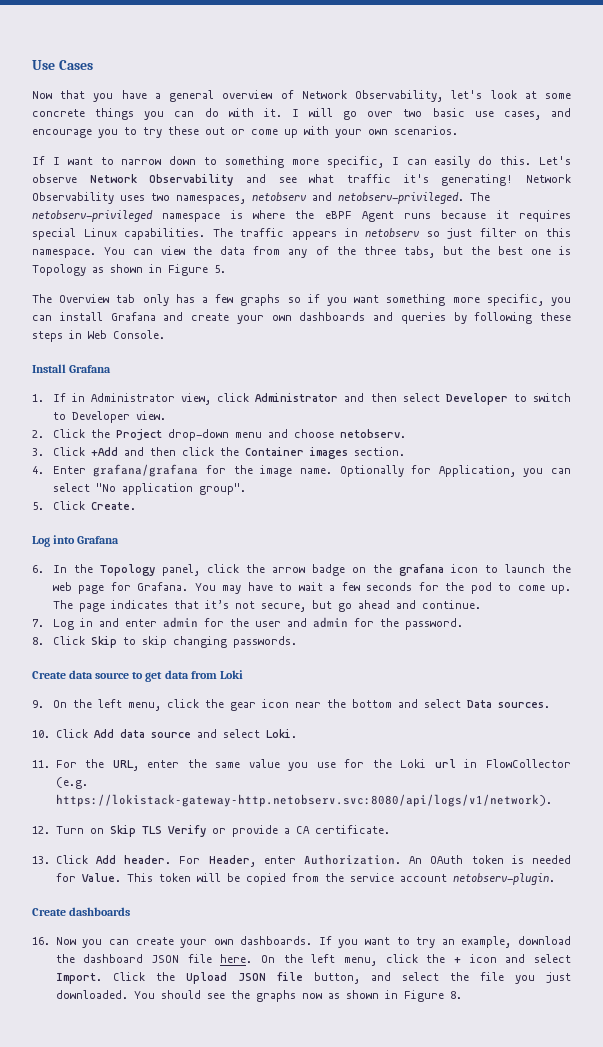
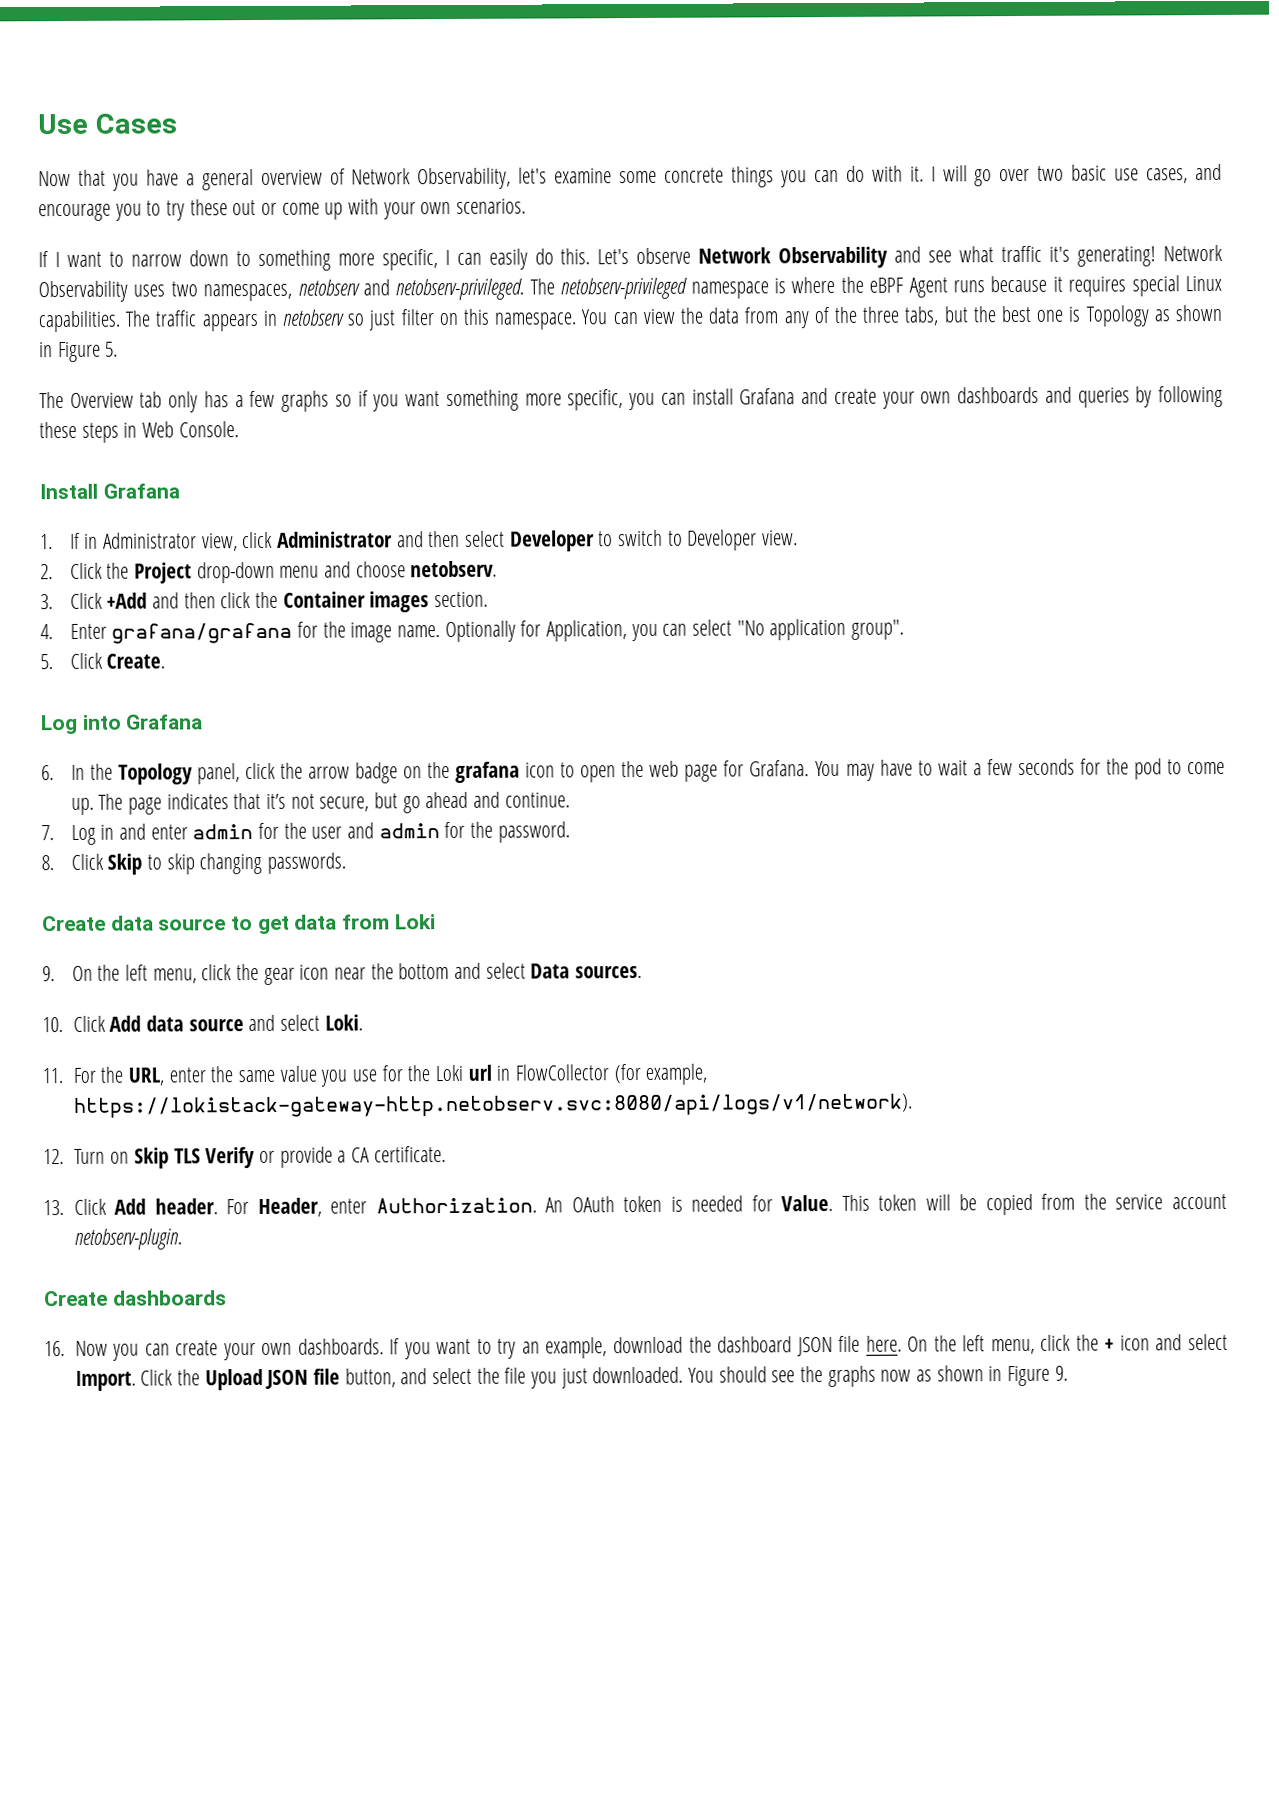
- Now that you have a general overview of Network Observability, let's look at some concrete things you can do with it.
+ Now that you have a general overview of Network Observability, let's examine some concrete things you can do with it.
- 6. In the Topology panel, click the arrow badge on the grafana icon to launch the web page for Grafana.
+ 6. In the Topology panel, click the arrow badge on the grafana icon to open the web page for Grafana.
- 11. For the URL, enter the same value you use for the Loki url in FlowCollector (e.g. https://lokistack-gateway-http.netobserv.svc:8080/api/logs/v1/network).
+ 11. For the URL, enter the same value you use for the Loki url in FlowCollector (for example, https://lokistack-gateway-http.netobserv.svc:8080/api/logs/v1/network).
- You should see the graphs now as shown in Figure 8.
+ You should see the graphs now as shown in Figure 9.

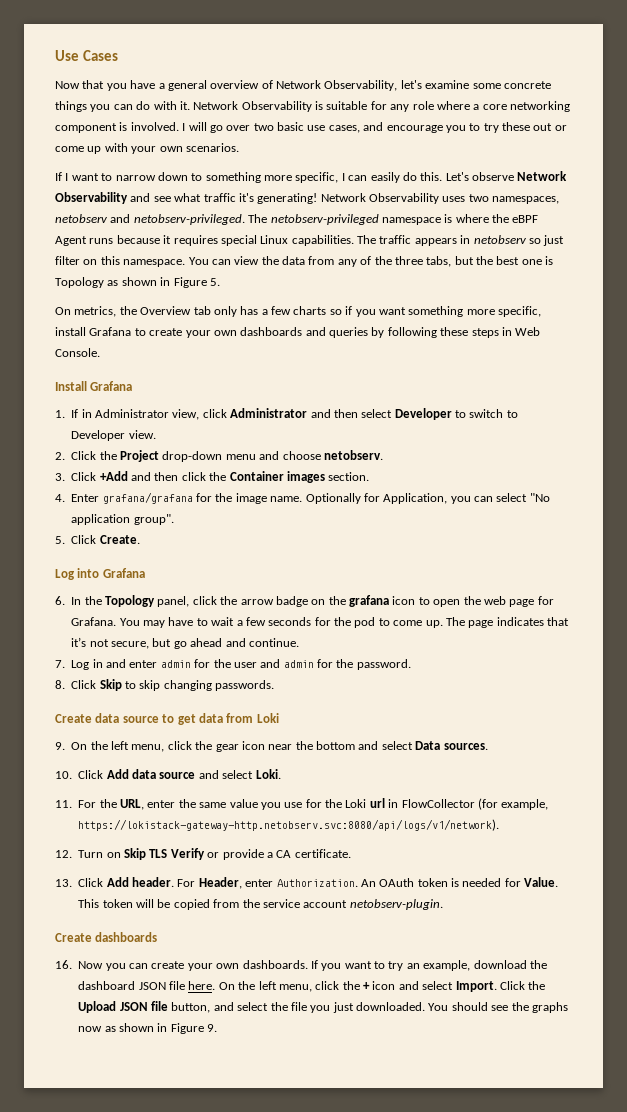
+ Network Observability is suitable for any role where a core networking component is involved.
- The Overview tab only has a few graphs so if you want something more specific, you can install Grafana and create your own dashboards and queries by following these steps in Web Console.
+ On metrics, the Overview tab only has a few charts so if you want something more specific, install Grafana to create your own dashboards and queries by following these steps in Web Console.

